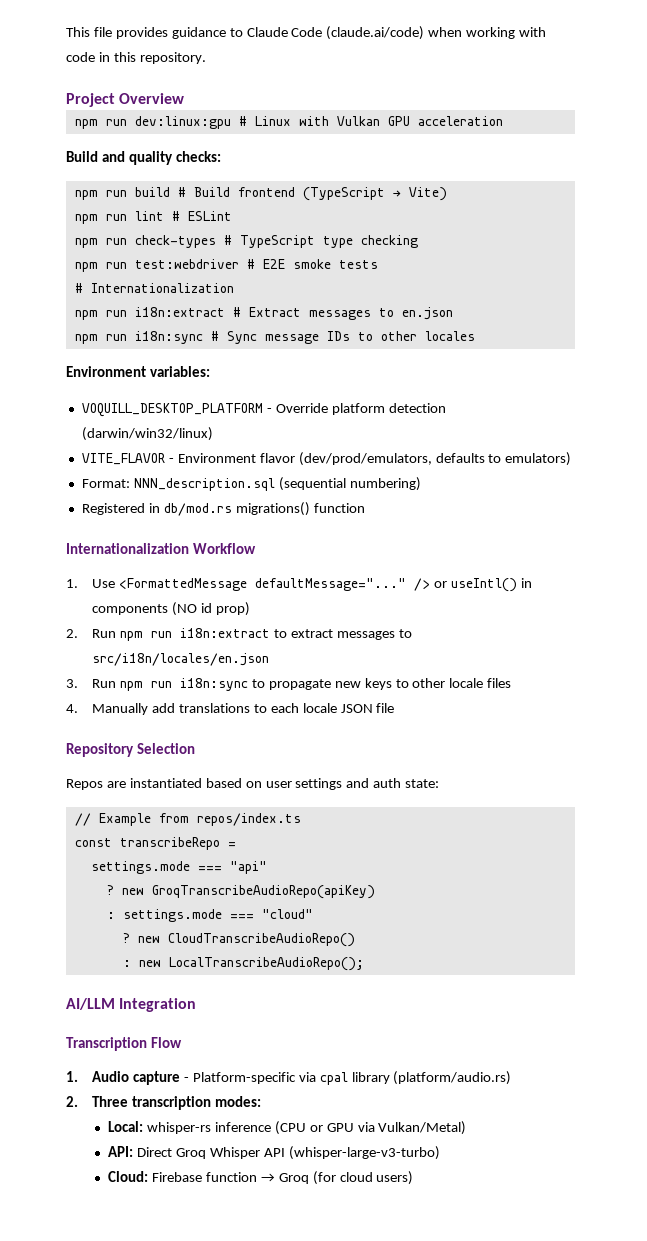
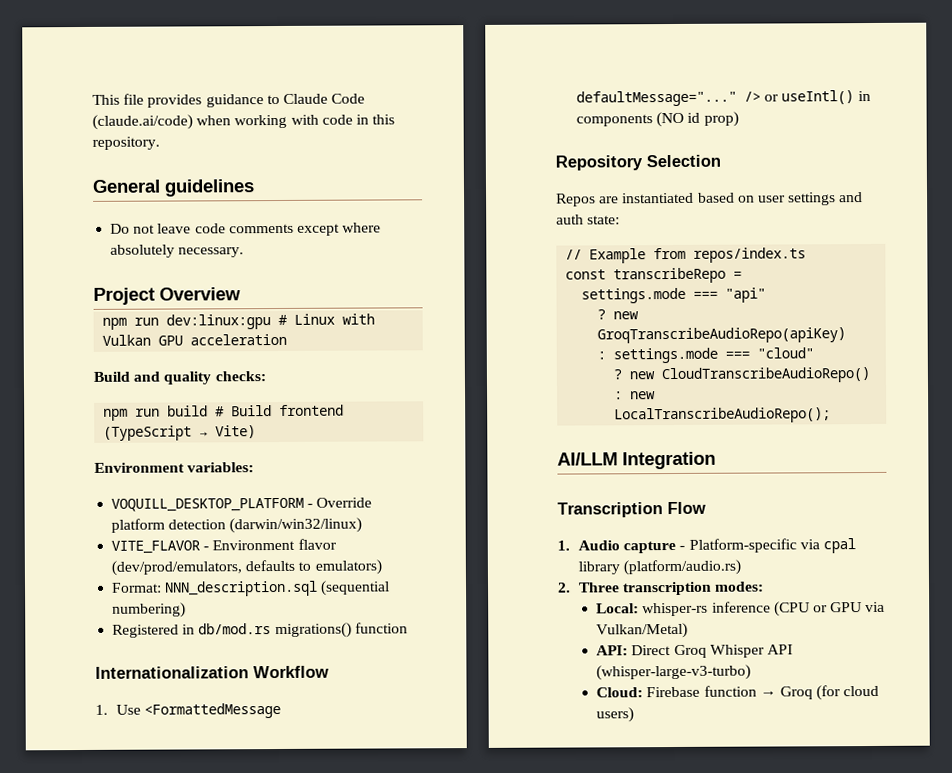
+ General guidelines
+ Do not leave code comments except where absolutely necessary.
- npm run lint # ESLint
- npm run check-types # TypeScript type checking
- npm run test:webdriver # E2E smoke tests
- # Internationalization
- npm run i18n:extract # Extract messages to en.json
- npm run i18n:sync # Sync message IDs to other locales
- 2. Run npm run i18n:extract to extract messages to src/i18n/locales/en.json
- 3. Run npm run i18n:sync to propagate new keys to other locale files
- 4. Manually add translations to each locale JSON file

